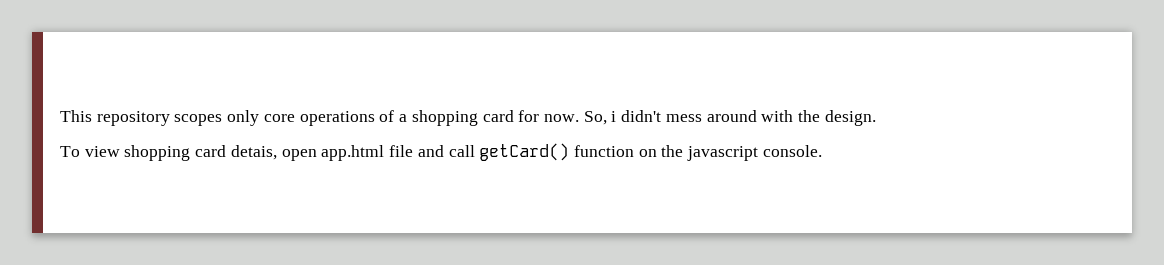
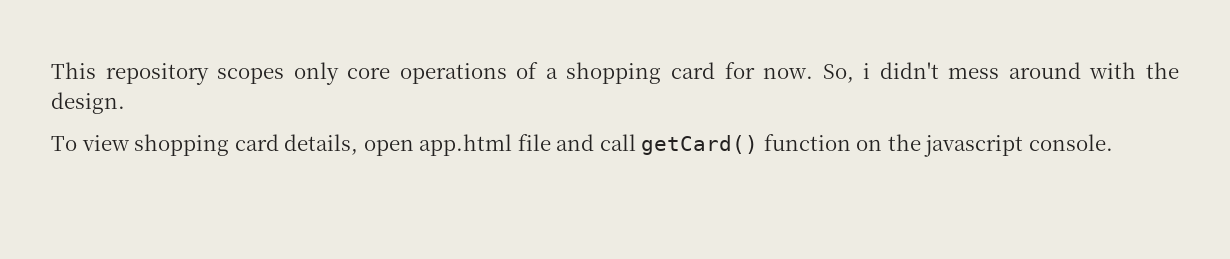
- To view shopping card detais, open app.html file and call getCard() function on the javascript console.
+ To view shopping card details, open app.html file and call getCard() function on the javascript console.

